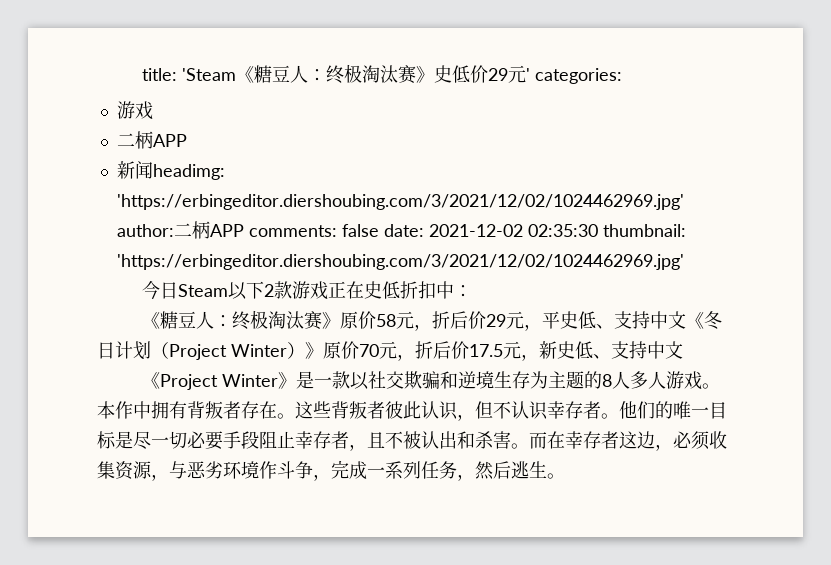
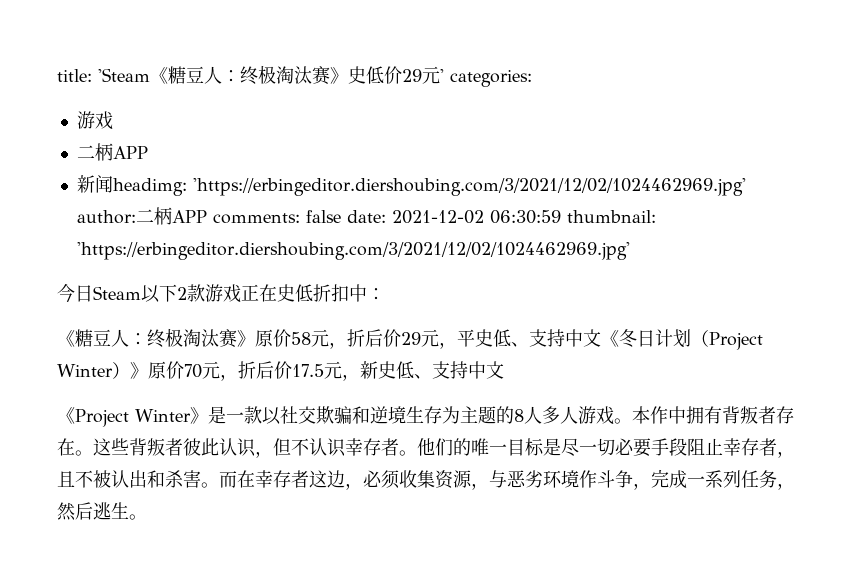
- 新闻headimg: 'https://erbingeditor.diershoubing.com/3/2021/12/02/1024462969.jpg' author:二柄APP comments: false date: 2021-12-02 02:35:30 thumbnail: 'https://erbingeditor.diershoubing.com/3/2021/12/02/1024462969.jpg'
+ 新闻headimg: 'https://erbingeditor.diershoubing.com/3/2021/12/02/1024462969.jpg' author:二柄APP comments: false date: 2021-12-02 06:30:59 thumbnail: 'https://erbingeditor.diershoubing.com/3/2021/12/02/1024462969.jpg'

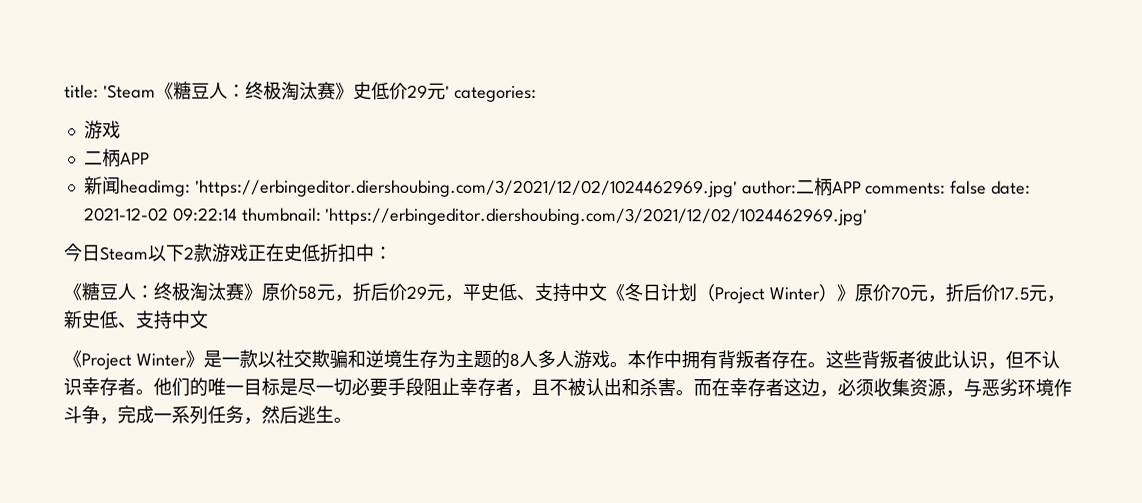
- 新闻headimg: 'https://erbingeditor.diershoubing.com/3/2021/12/02/1024462969.jpg' author:二柄APP comments: false date: 2021-12-02 06:30:59 thumbnail: 'https://erbingeditor.diershoubing.com/3/2021/12/02/1024462969.jpg'
+ 新闻headimg: 'https://erbingeditor.diershoubing.com/3/2021/12/02/1024462969.jpg' author:二柄APP comments: false date: 2021-12-02 09:22:14 thumbnail: 'https://erbingeditor.diershoubing.com/3/2021/12/02/1024462969.jpg'

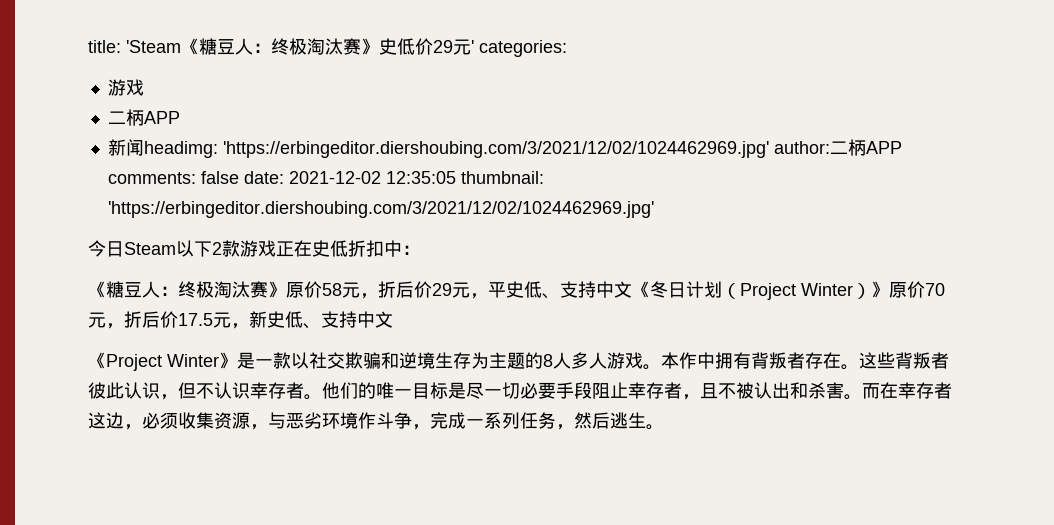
- 新闻headimg: 'https://erbingeditor.diershoubing.com/3/2021/12/02/1024462969.jpg' author:二柄APP comments: false date: 2021-12-02 09:22:14 thumbnail: 'https://erbingeditor.diershoubing.com/3/2021/12/02/1024462969.jpg'
+ 新闻headimg: 'https://erbingeditor.diershoubing.com/3/2021/12/02/1024462969.jpg' author:二柄APP comments: false date: 2021-12-02 12:35:05 thumbnail: 'https://erbingeditor.diershoubing.com/3/2021/12/02/1024462969.jpg'

